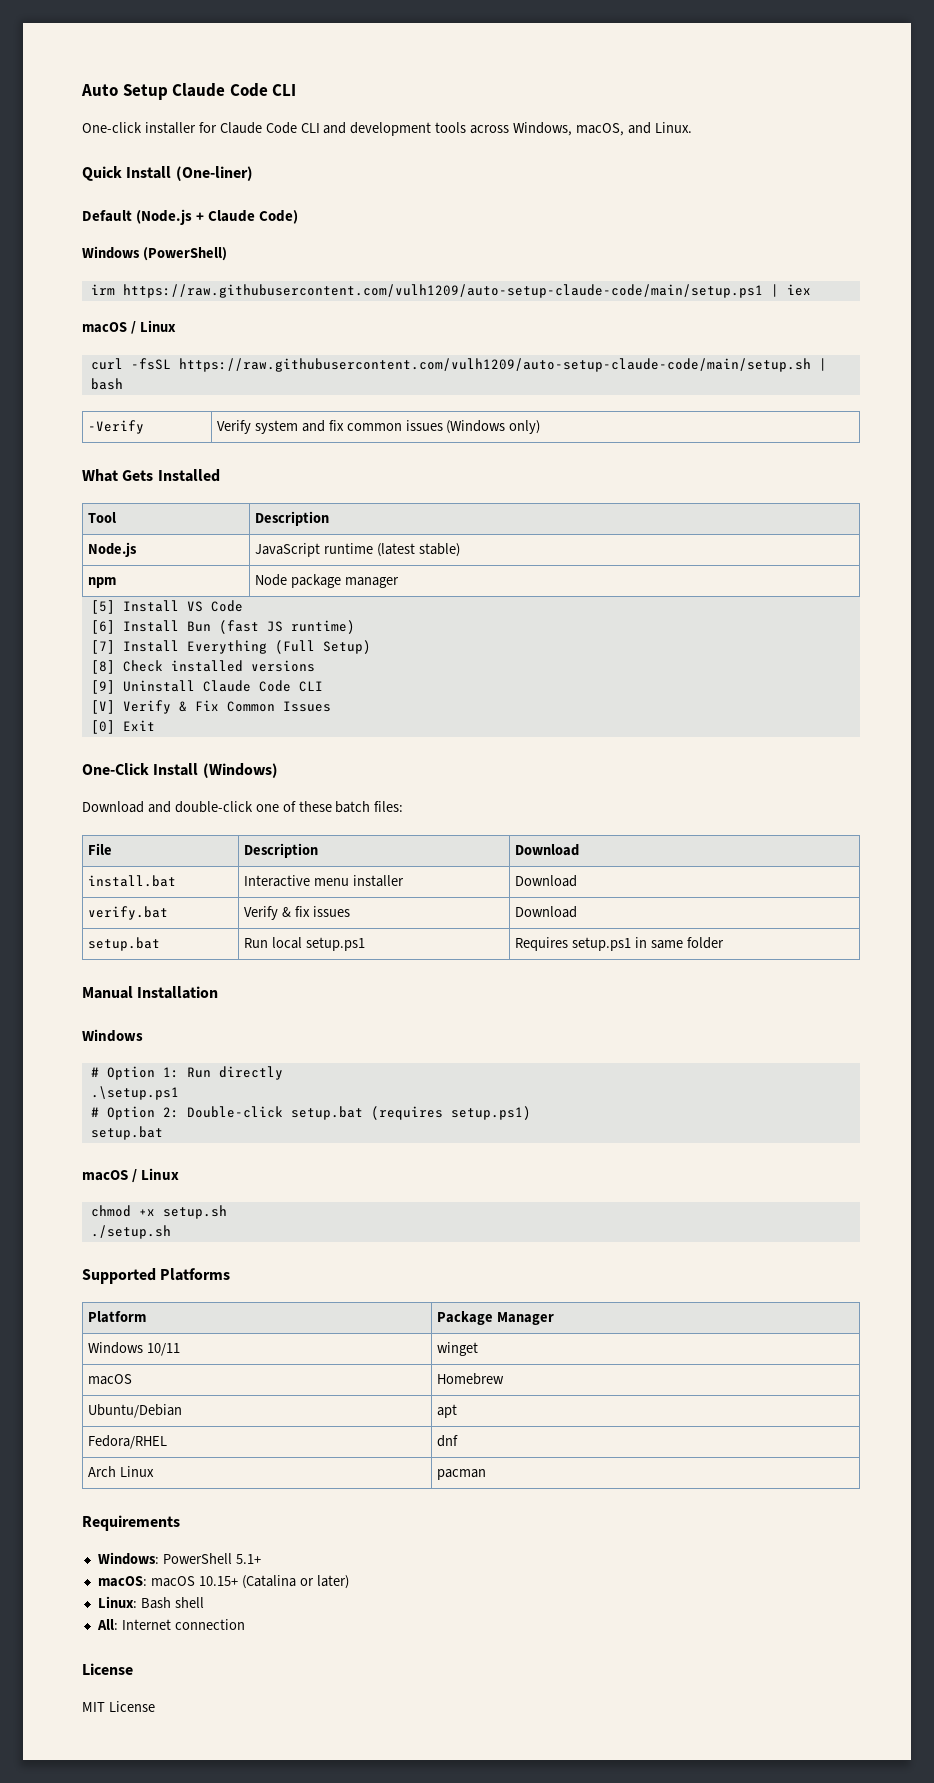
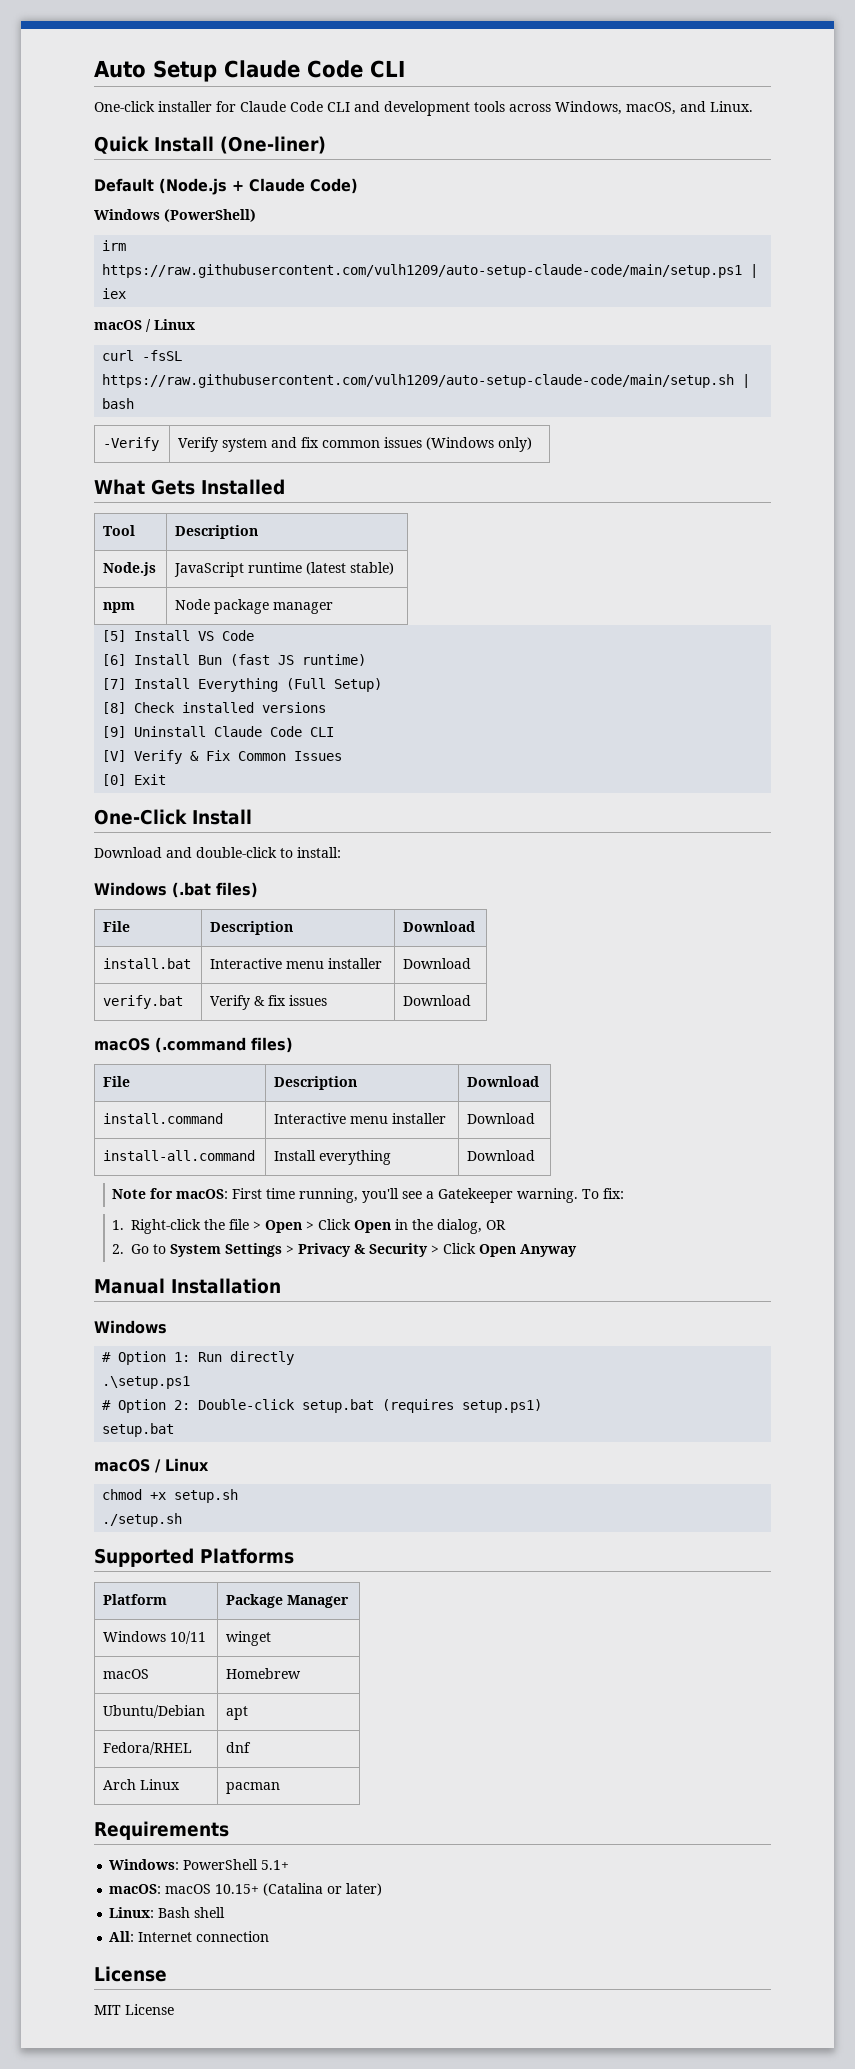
- One-Click Install (Windows)
+ One-Click Install
- Download and double-click one of these batch files:
+ Download and double-click to install:
+ Windows (.bat files)
- setup.bat | Run local setup.ps1 | Requires setup.ps1 in same folder
+ macOS (.command files)
+ File | Description | Download
+ install.command | Interactive menu installer | Download
+ install-all.command | Install everything | Download
+ Note for macOS: First time running, you'll see a Gatekeeper warning. To fix:
+ 1. Right-click the file > Open > Click Open in the dialog, OR
+ 2. Go to System Settings > Privacy & Security > Click Open Anyway

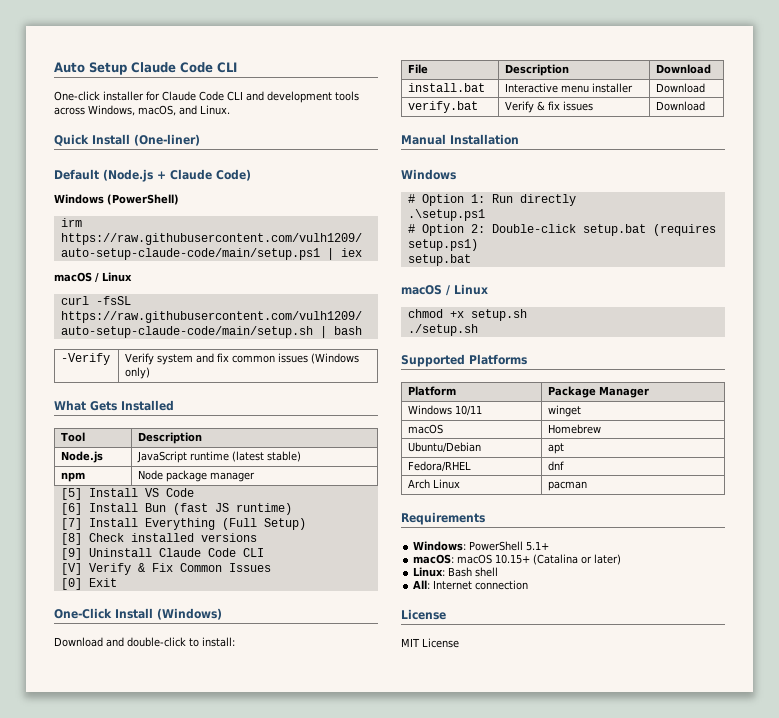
- One-Click Install
+ One-Click Install (Windows)
- Windows (.bat files)
- macOS (.command files)
- File | Description | Download
- install.command | Interactive menu installer | Download
- install-all.command | Install everything | Download
- Note for macOS: First time running, you'll see a Gatekeeper warning. To fix:
- 1. Right-click the file > Open > Click Open in the dialog, OR
- 2. Go to System Settings > Privacy & Security > Click Open Anyway

